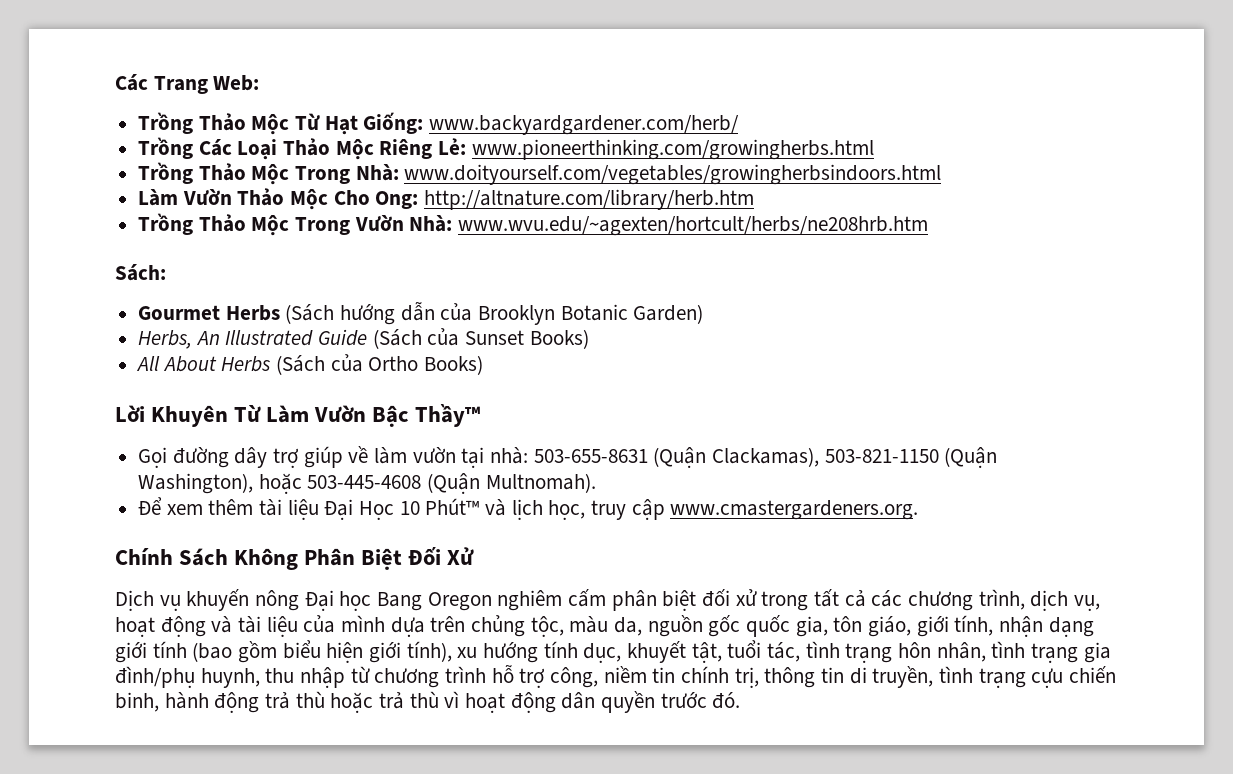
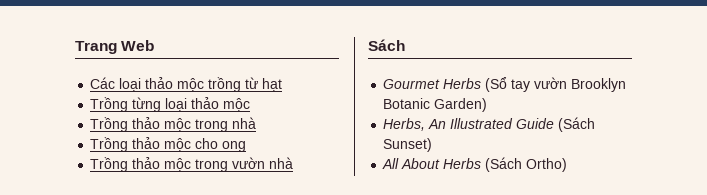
- Các Trang Web:
- Trồng Thảo Mộc Từ Hạt Giống: www.backyardgardener.com/herb/
- Trồng Các Loại Thảo Mộc Riêng Lẻ: www.pioneerthinking.com/growingherbs.html
- Trồng Thảo Mộc Trong Nhà: www.doityourself.com/vegetables/growingherbsindoors.html
- Làm Vườn Thảo Mộc Cho Ong: http://altnature.com/library/herb.htm
- Trồng Thảo Mộc Trong Vườn Nhà: www.wvu.edu/~agexten/hortcult/herbs/ne208hrb.htm
- Sách:
- Gourmet Herbs (Sách hướng dẫn của Brooklyn Botanic Garden)
+ Trang Web
+ Các loại thảo mộc trồng từ hạt
+ Trồng từng loại thảo mộc
+ Trồng thảo mộc trong nhà
+ Trồng thảo mộc cho ong
+ Trồng thảo mộc trong vườn nhà
+ Sách
+ Gourmet Herbs (Sổ tay vườn Brooklyn Botanic Garden)
- Herbs, An Illustrated Guide (Sách của Sunset Books)
+ Herbs, An Illustrated Guide (Sách Sunset)
- All About Herbs (Sách của Ortho Books)
- Lời Khuyên Từ Làm Vườn Bậc Thầy™
- Gọi đường dây trợ giúp về làm vườn tại nhà: 503-655-8631 (Quận Clackamas), 503-821-1150 (Quận Washington), hoặc 503-445-4608 (Quận Multnomah).
- Để xem thêm tài liệu Đại Học 10 Phút™ và lịch học, truy cập www.cmastergardeners.org.
- Chính Sách Không Phân Biệt Đối Xử
- Dịch vụ khuyến nông Đại học Bang Oregon nghiêm cấm phân biệt đối xử trong tất cả các chương trình, dịch vụ, hoạt động và tài liệu của mình dựa trên chủng tộc, màu da, nguồn gốc quốc gia, tôn giáo, giới tính, nhận dạng giới tính (bao gồm biểu hiện giới tính), xu hướng tính dục, khuyết tật, tuổi tác, tình trạng hôn nhân, tình trạng gia đình/phụ huynh, thu nhập từ chương trình hỗ trợ công, niềm tin chính trị, thông tin di truyền, tình trạng cựu chiến binh, hành động trả thù hoặc trả thù vì hoạt động dân quyền trước đó.
+ All About Herbs (Sách Ortho)

